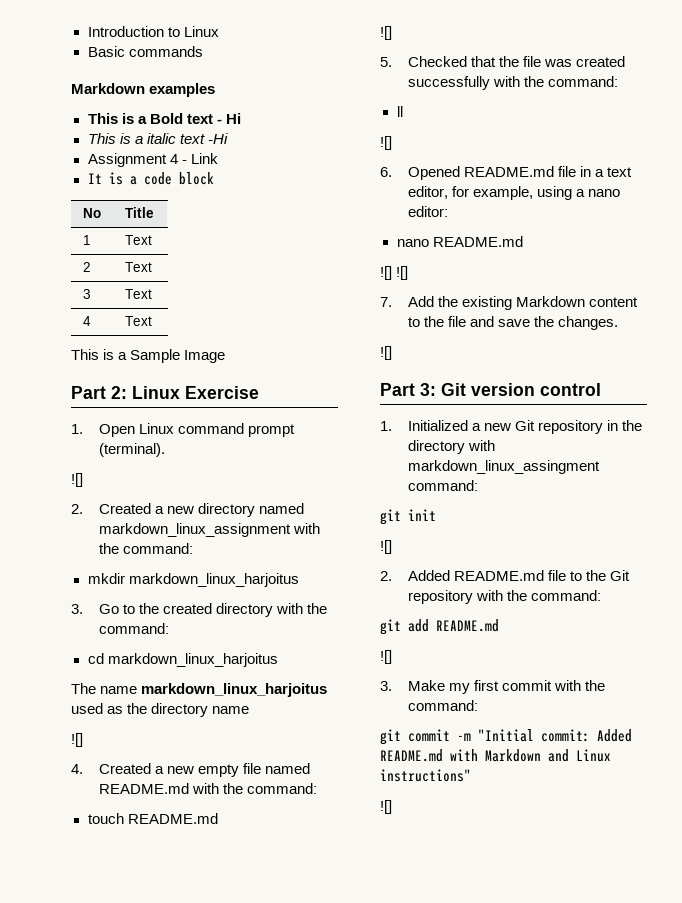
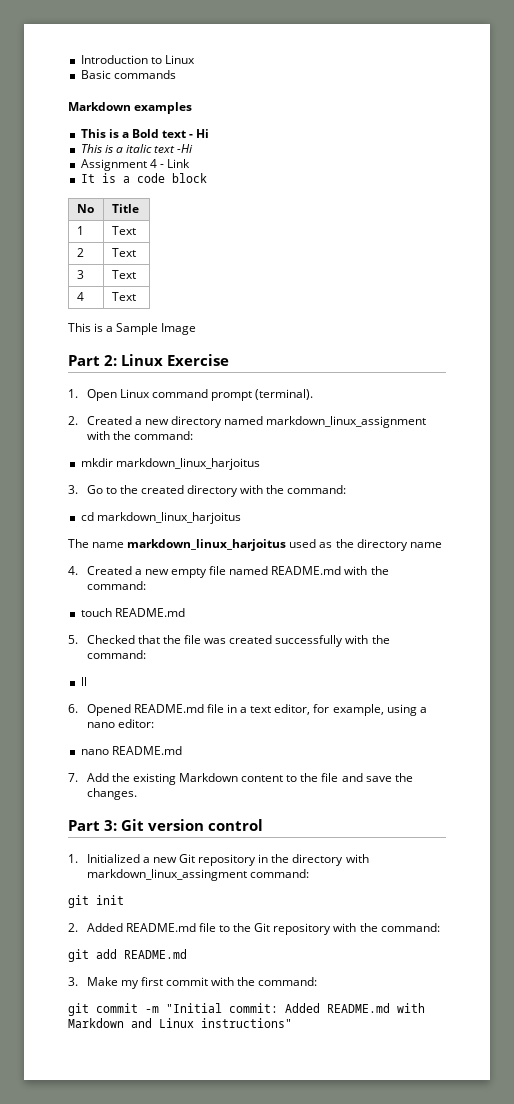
  1. Open Linux command prompt (terminal).
- ![]
  The name markdown_linux_harjoitus used as the directory name
- ![]
  touch README.md
- ![]
  ll
- ![]
- ![] ![]
  7. Add the existing Markdown content to the file and save the changes.
- ![]
  git init
- ![]
  git add README.md
- ![]
  git commit -m "Initial commit: Added README.md with Markdown and Linux instructions"
- ![]

